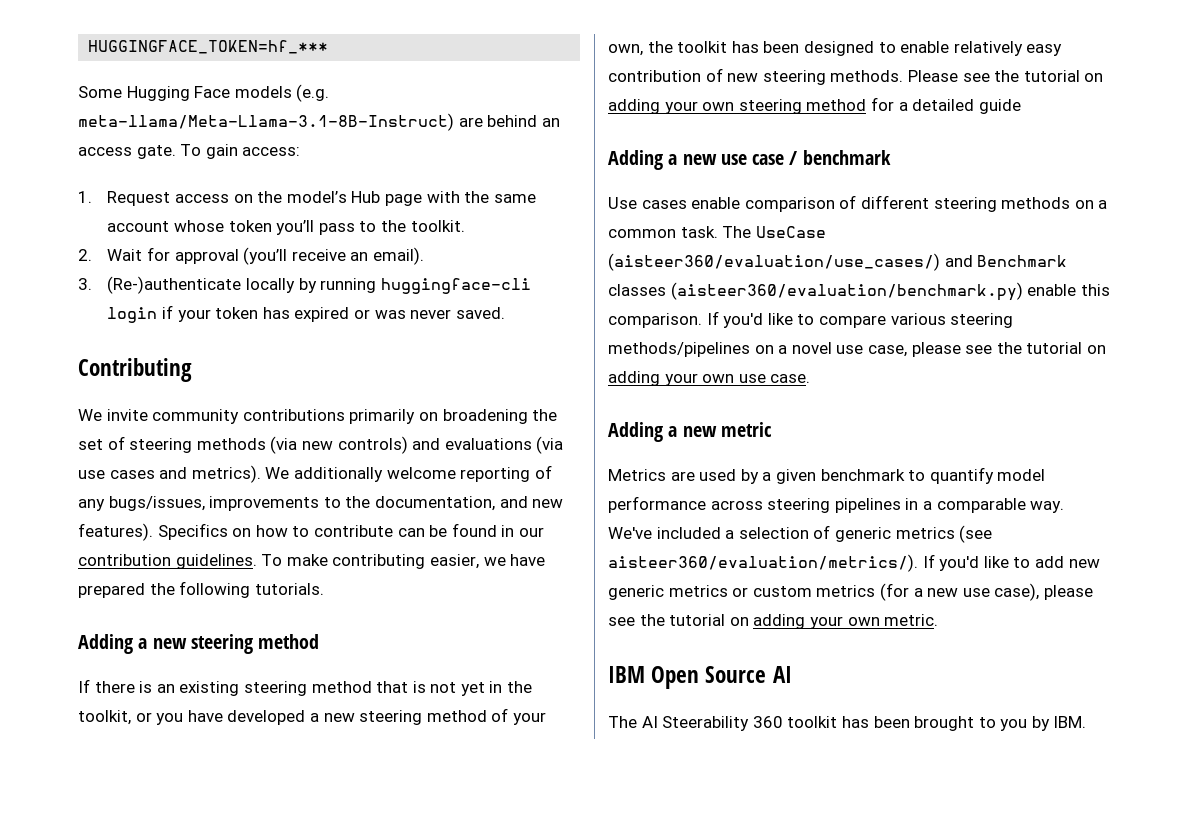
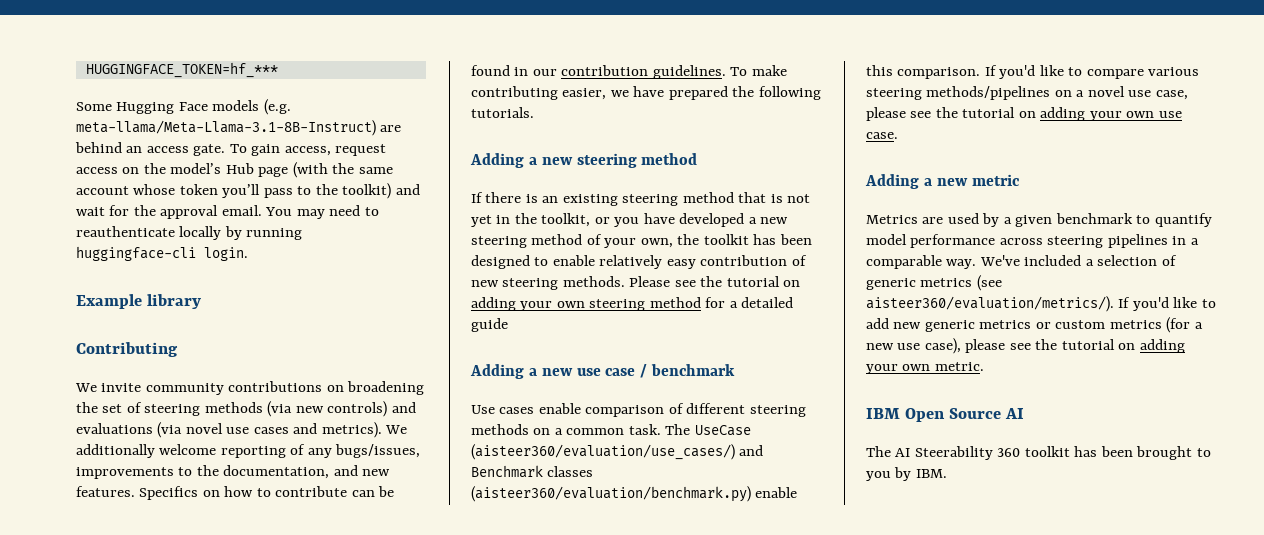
- To gain access:
- 1. Request access on the model’s Hub page with the same account whose token you’ll pass to the toolkit.
- 2. Wait for approval (you’ll receive an email).
- 3. (Re-)authenticate locally by running huggingface-cli login if your token has expired or was never saved.
+ To gain access, request access on the model’s Hub page (with the same account whose token you’ll pass to the toolkit) and wait for the approval email. You may need to reauthenticate locally by running huggingface-cli login.
+ Example library
- We invite community contributions primarily on broadening the set of steering methods (via new controls) and evaluations (via use cases and metrics).
+ We invite community contributions on broadening the set of steering methods (via new controls) and evaluations (via novel use cases and metrics).
- We additionally welcome reporting of any bugs/issues, improvements to the documentation, and new features).
+ We additionally welcome reporting of any bugs/issues, improvements to the documentation, and new features.

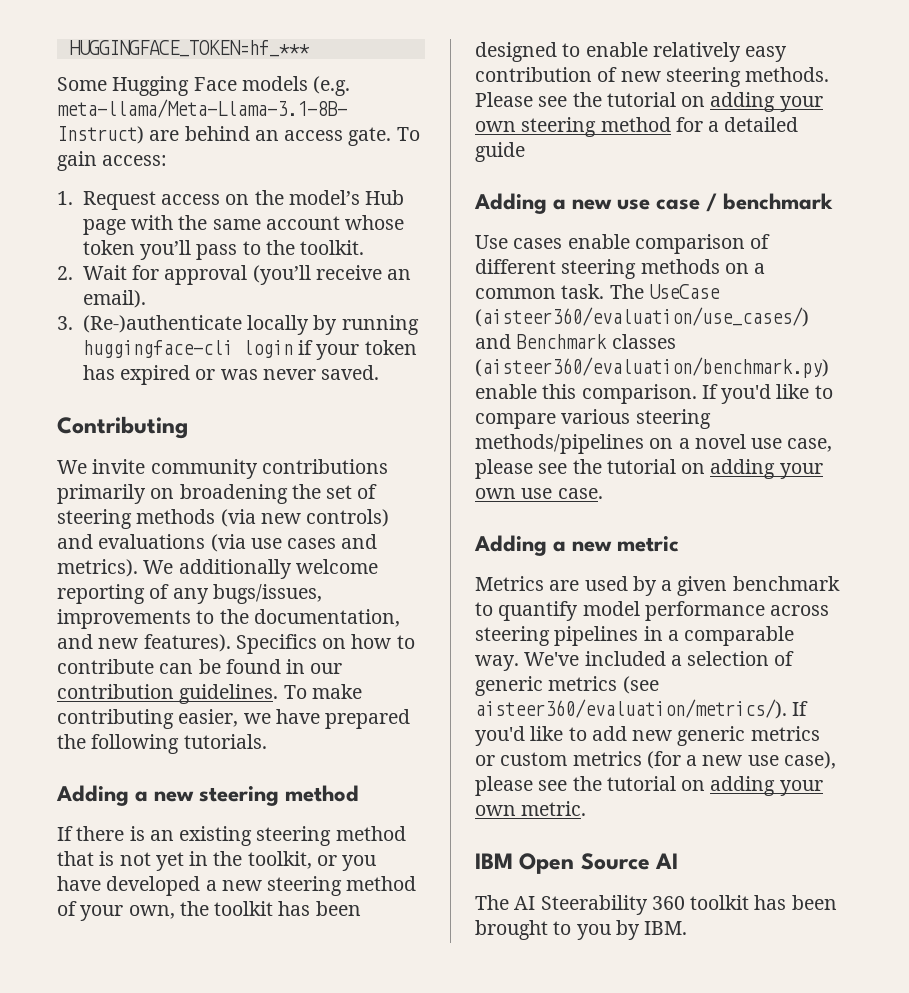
- To gain access, request access on the model’s Hub page (with the same account whose token you’ll pass to the toolkit) and wait for the approval email. You may need to reauthenticate locally by running huggingface-cli login.
- Example library
+ To gain access:
+ 1. Request access on the model’s Hub page with the same account whose token you’ll pass to the toolkit.
+ 2. Wait for approval (you’ll receive an email).
+ 3. (Re-)authenticate locally by running huggingface-cli login if your token has expired or was never saved.
- We invite community contributions on broadening the set of steering methods (via new controls) and evaluations (via novel use cases and metrics).
+ We invite community contributions primarily on broadening the set of steering methods (via new controls) and evaluations (via use cases and metrics).
- We additionally welcome reporting of any bugs/issues, improvements to the documentation, and new features.
+ We additionally welcome reporting of any bugs/issues, improvements to the documentation, and new features).

